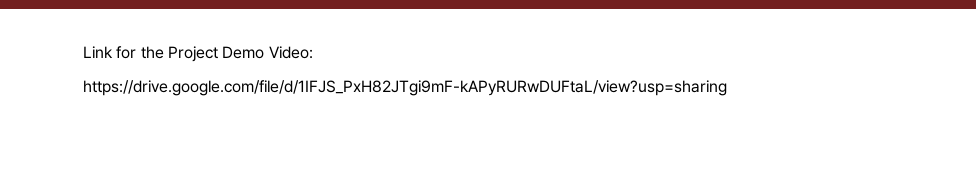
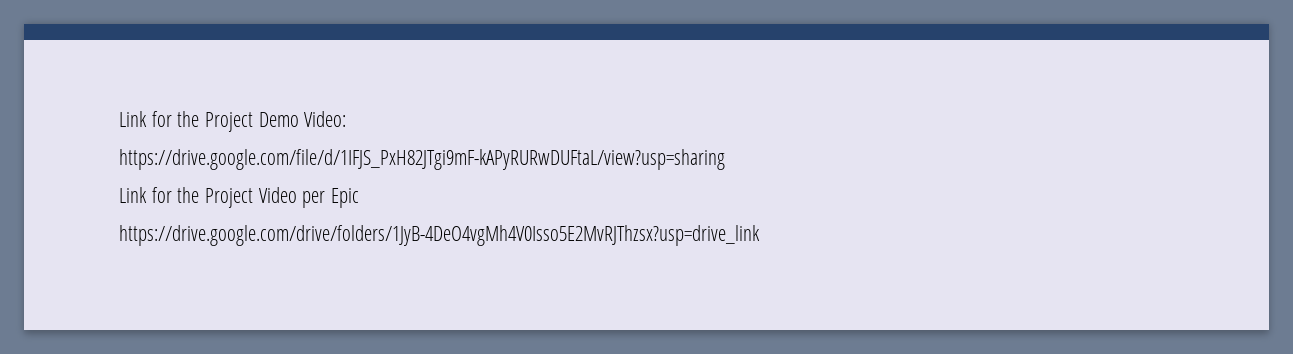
+ Link for the Project Video per Epic
+ https://drive.google.com/drive/folders/1JyB-4DeO4vgMh4V0Isso5E2MvRJThzsx?usp=drive_link

